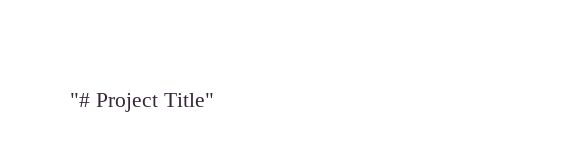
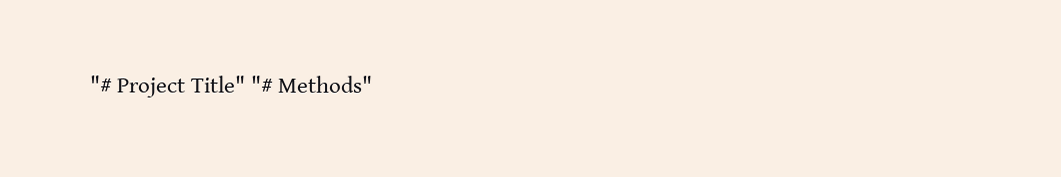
- "# Project Title"
+ "# Project Title" "# Methods"

